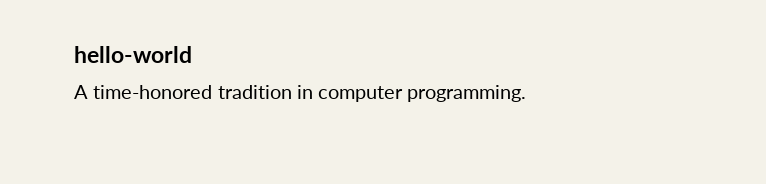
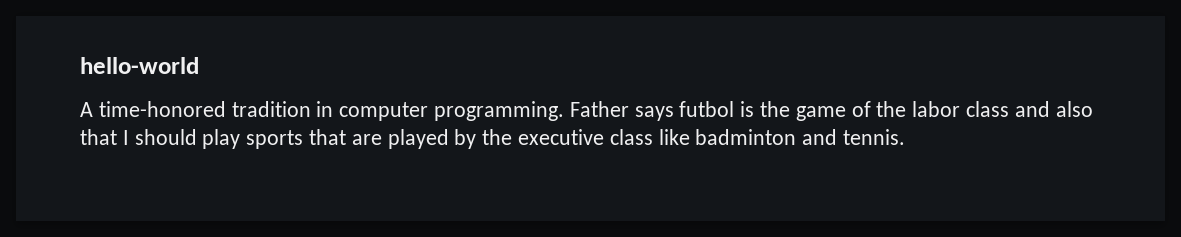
+ Father says futbol is the game of the labor class and also that I should play sports that are played by the executive class like badminton and tennis.

